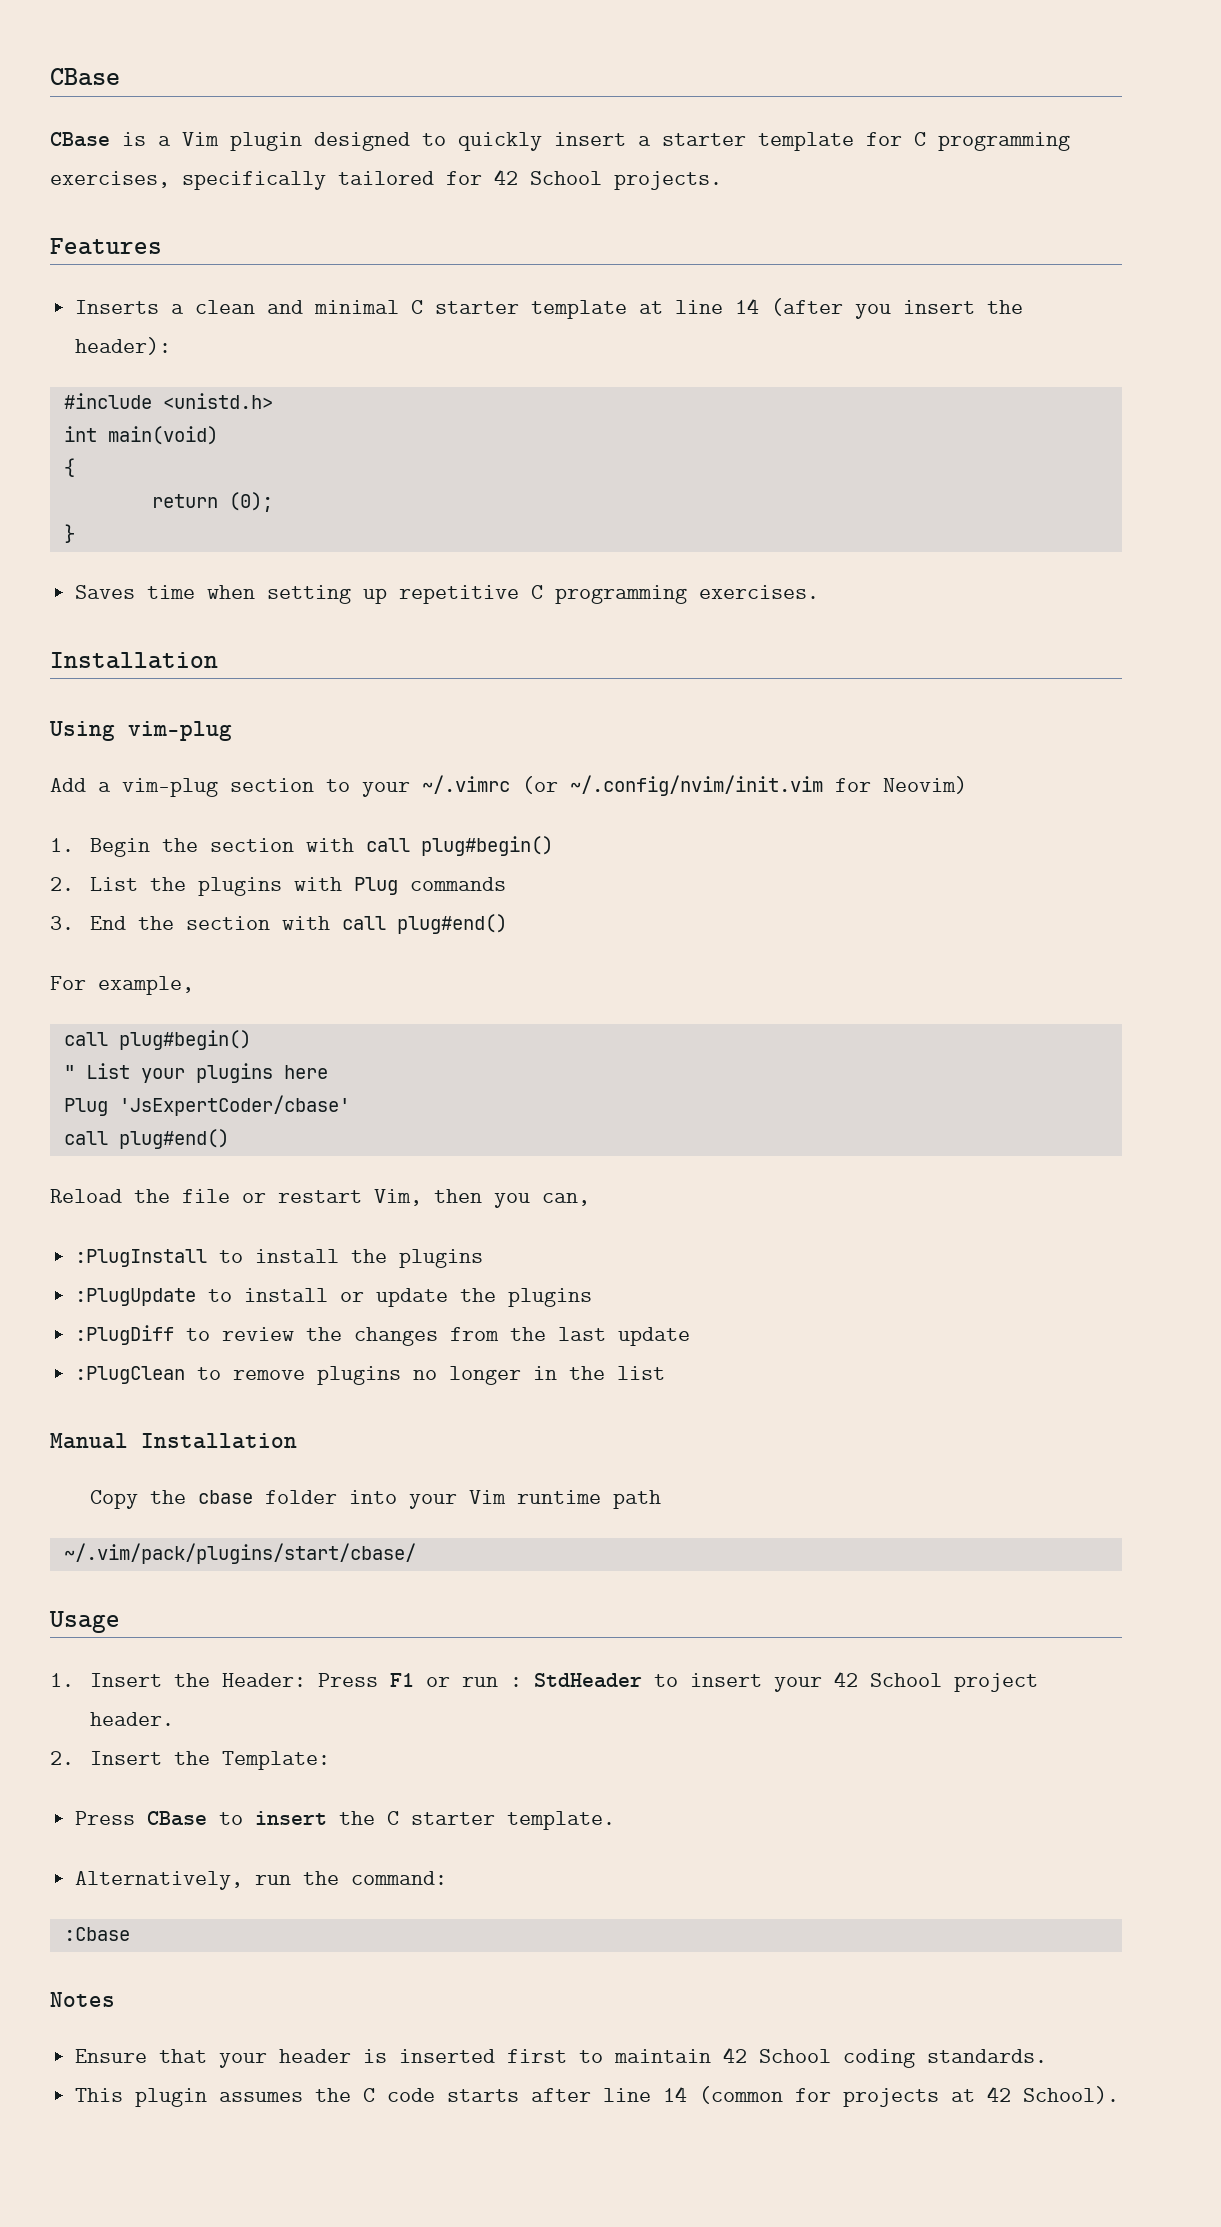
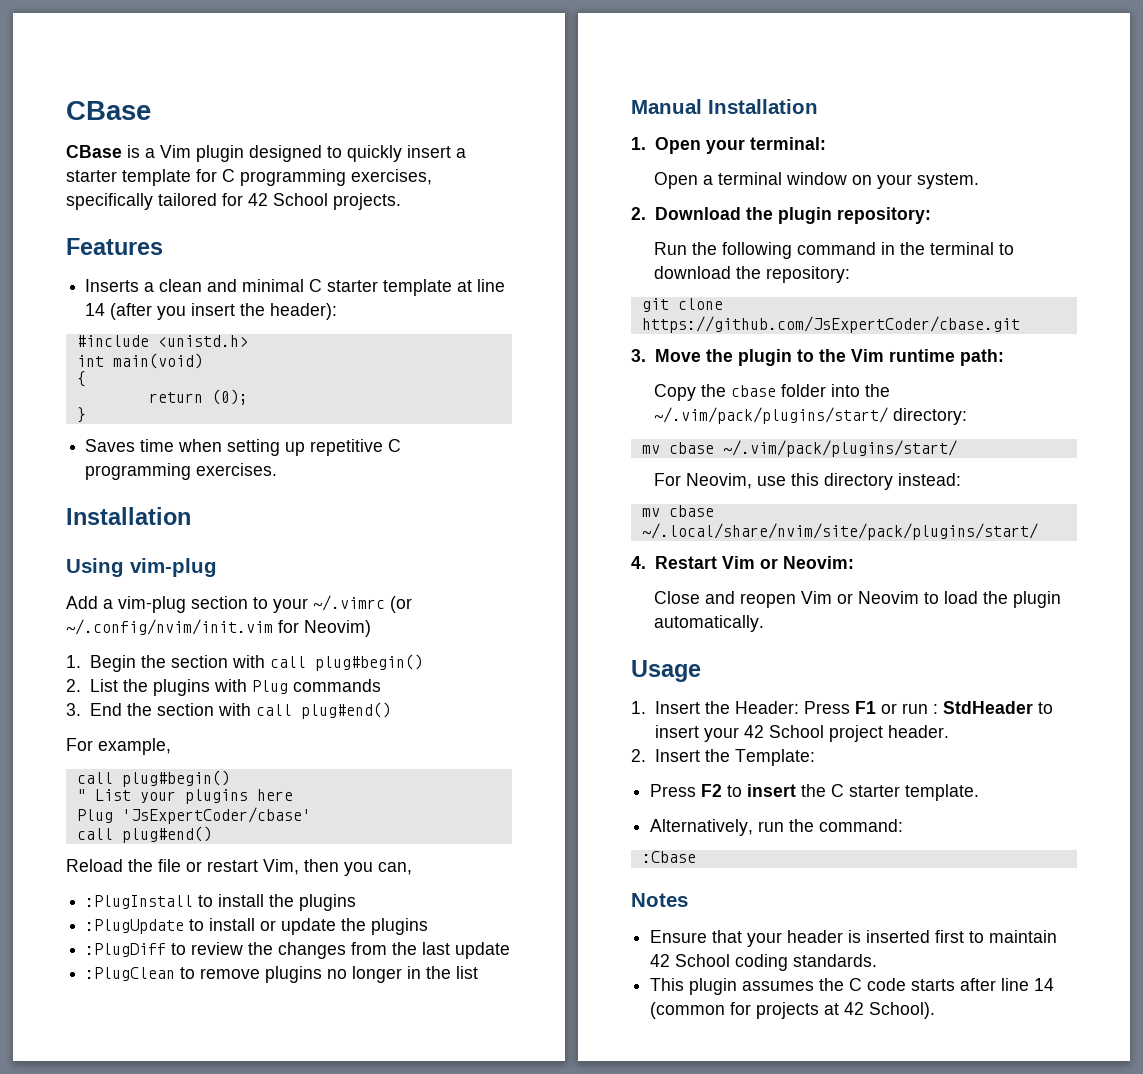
+ 1. Open your terminal:
+ Open a terminal window on your system.
+ 2. Download the plugin repository:
+ Run the following command in the terminal to download the repository:
+ git clone https://github.com/JsExpertCoder/cbase.git
+ 3. Move the plugin to the Vim runtime path:
- Copy the cbase folder into your Vim runtime path
- ~/.vim/pack/plugins/start/cbase/
+ Copy the cbase folder into the ~/.vim/pack/plugins/start/ directory:
+ mv cbase ~/.vim/pack/plugins/start/
+ For Neovim, use this directory instead:
+ mv cbase ~/.local/share/nvim/site/pack/plugins/start/
+ 4. Restart Vim or Neovim:
+ Close and reopen Vim or Neovim to load the plugin automatically.
- Press CBase to insert the C starter template.
+ Press F2 to insert the C starter template.

